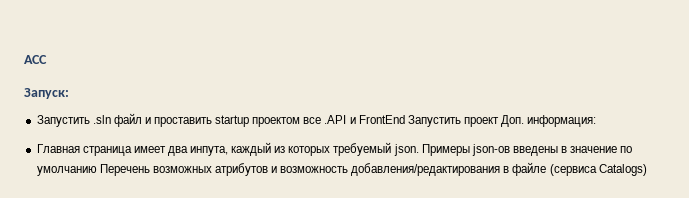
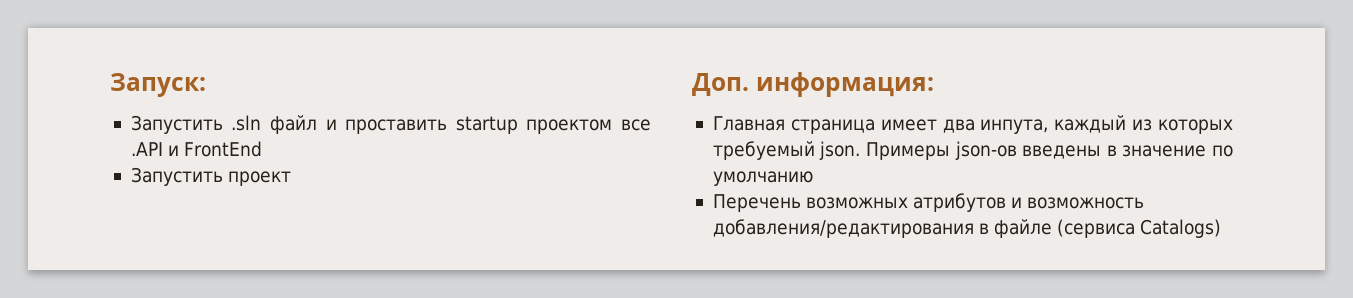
- ACC
- Запустить .sln файл и проставить startup проектом все .API и FrontEnd Запустить проект Доп. информация:
+ Запустить .sln файл и проставить startup проектом все .API и FrontEnd
+ Запустить проект
+ Доп. информация:
- Примеры json-ов введены в значение по умолчанию Перечень возможных атрибутов и возможность добавления/редактирования в файле (сервиса Catalogs)
+ Примеры json-ов введены в значение по умолчанию
+ Перечень возможных атрибутов и возможность добавления/редактирования в файле (сервиса Catalogs)

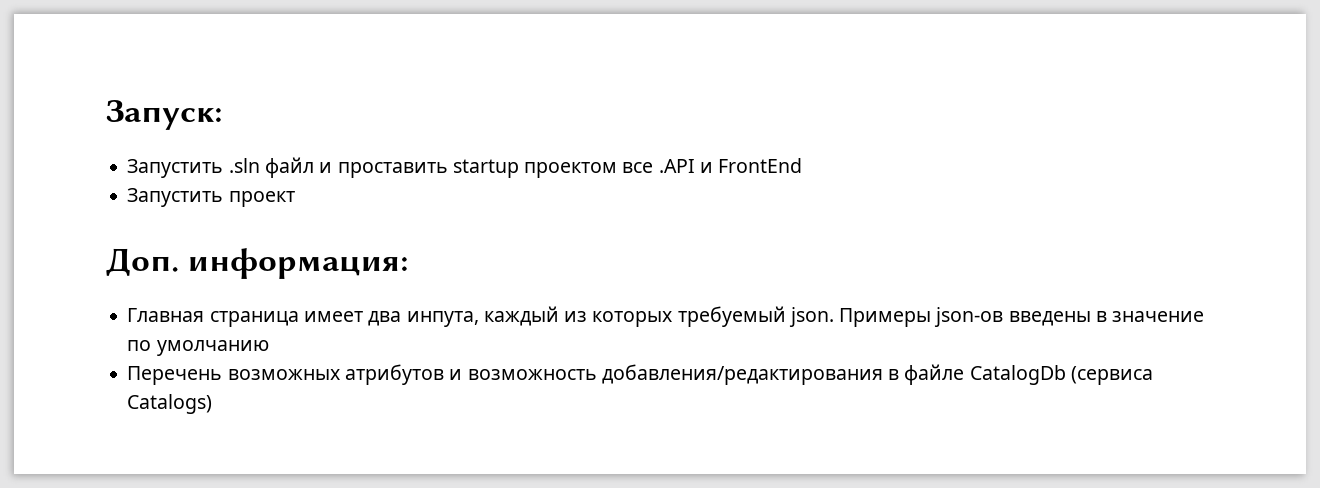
- Перечень возможных атрибутов и возможность добавления/редактирования в файле (сервиса Catalogs)
+ Перечень возможных атрибутов и возможность добавления/редактирования в файле CatalogDb (сервиса Catalogs)

